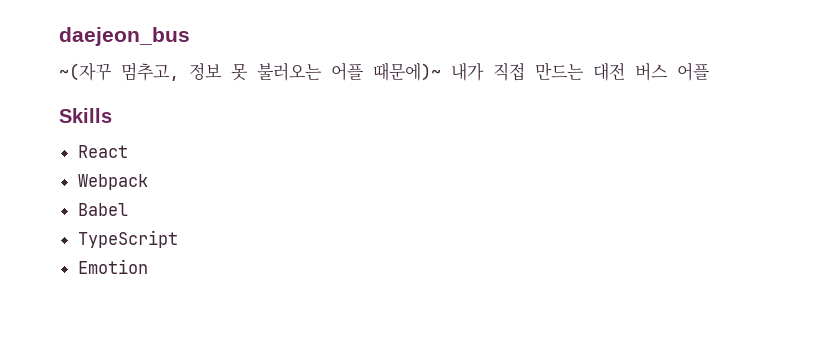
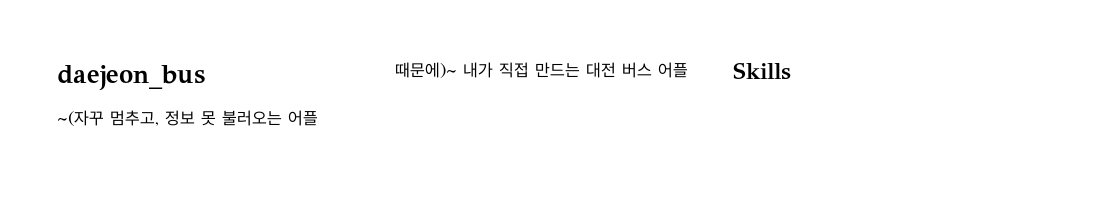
- React
- Webpack
- Babel
- TypeScript
- Emotion

